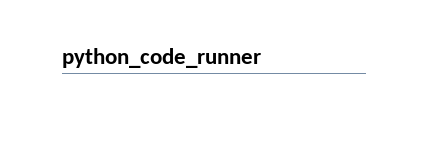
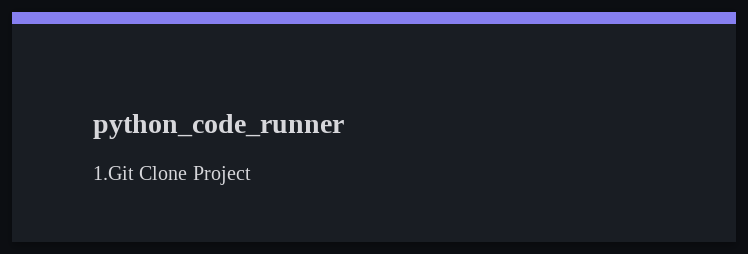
+ 1.Git Clone Project

